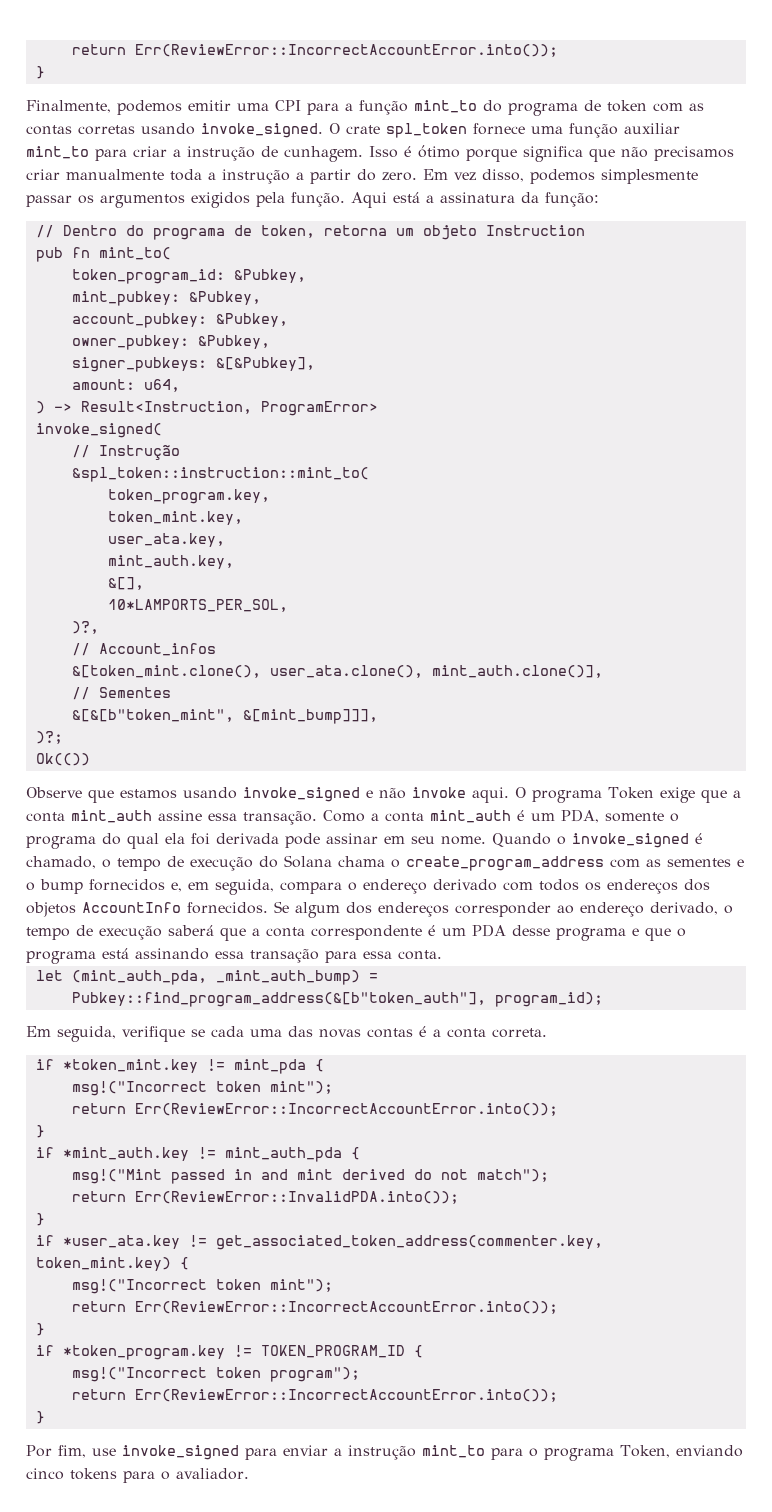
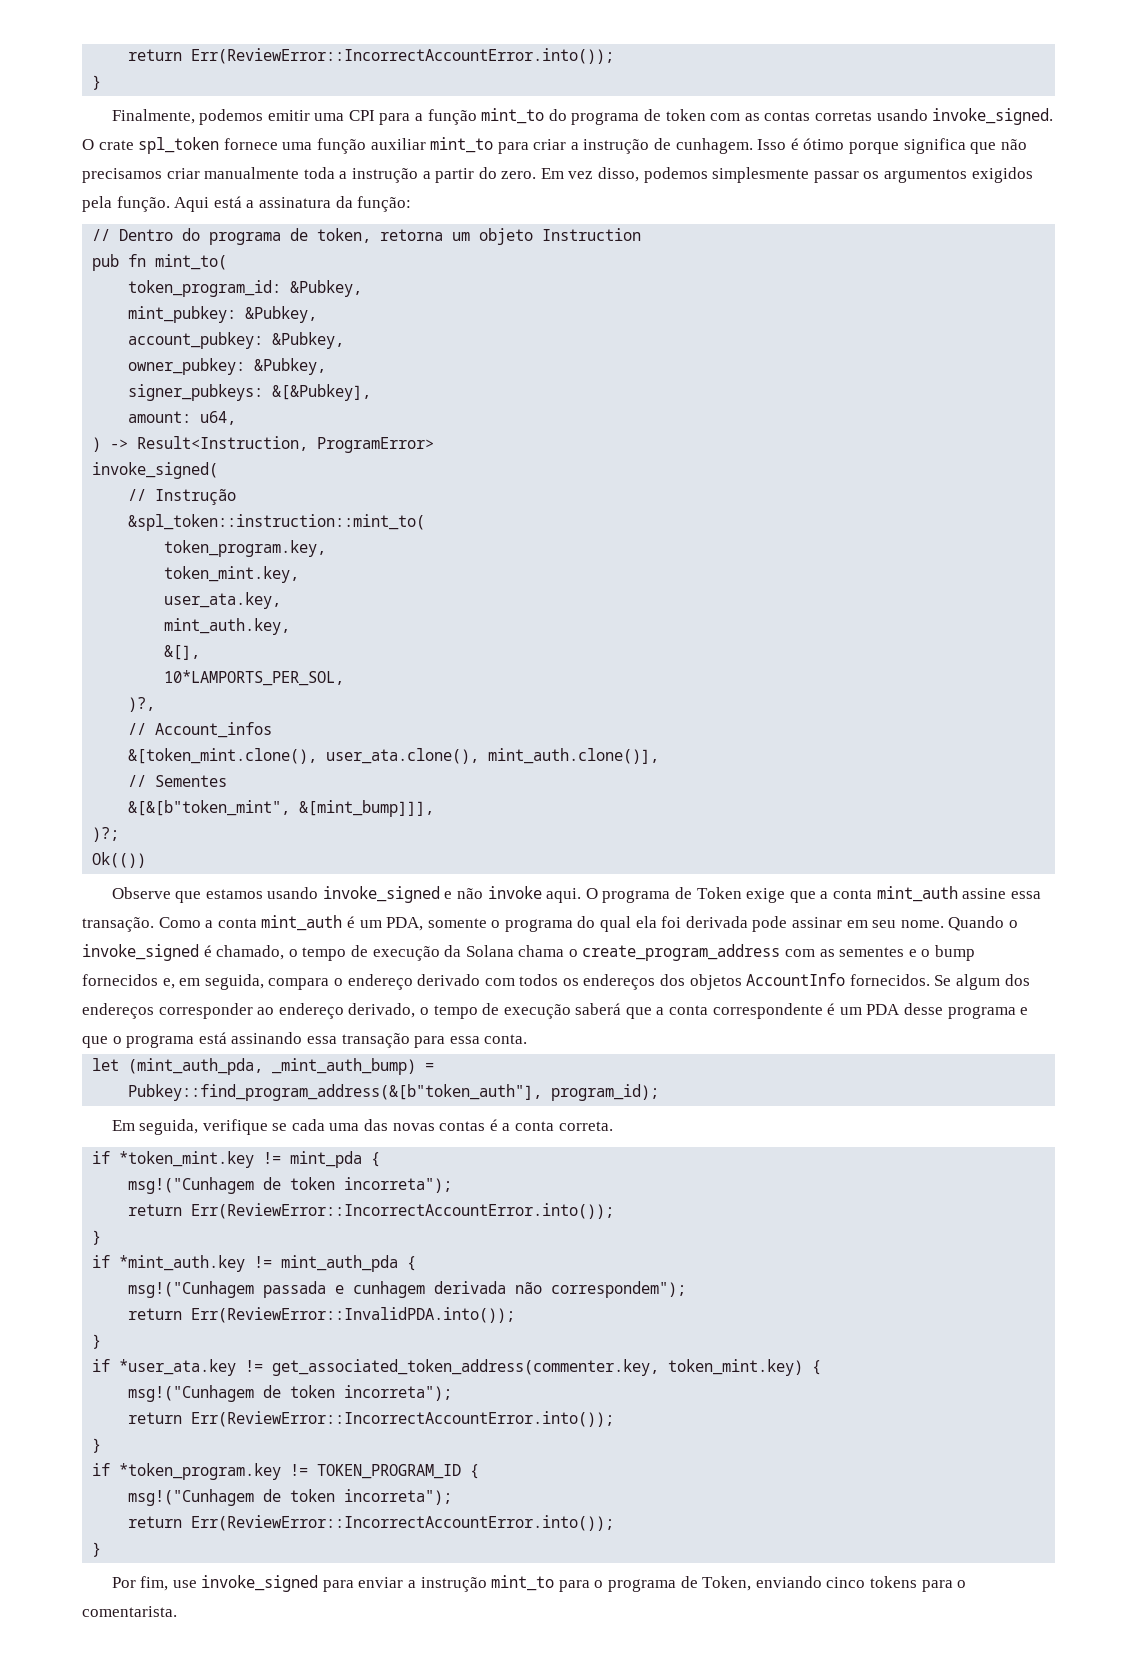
- O programa Token exige que a conta mint_auth assine essa transação.
+ O programa de Token exige que a conta mint_auth assine essa transação.
- Quando o invoke_signed é chamado, o tempo de execução do Solana chama o create_program_address com as sementes e o bump fornecidos e, em seguida, compara o endereço derivado com todos os endereços dos objetos AccountInfo fornecidos.
+ Quando o invoke_signed é chamado, o tempo de execução da Solana chama o create_program_address com as sementes e o bump fornecidos e, em seguida, compara o endereço derivado com todos os endereços dos objetos AccountInfo fornecidos.
  if *token_mint.key != mint_pda {
- msg!("Incorrect token mint");
+ msg!("Cunhagem de token incorreta");
- msg!("Mint passed in and mint derived do not match");
+ msg!("Cunhagem passada e cunhagem derivada não correspondem");
  if *user_ata.key != get_associated_token_address(commenter.key, token_mint.key) {
- msg!("Incorrect token mint");
+ msg!("Cunhagem de token incorreta");
  if *token_program.key != TOKEN_PROGRAM_ID {
- msg!("Incorrect token program");
+ msg!("Cunhagem de token incorreta");
- Por fim, use invoke_signed para enviar a instrução mint_to para o programa Token, enviando cinco tokens para o avaliador.
+ Por fim, use invoke_signed para enviar a instrução mint_to para o programa de Token, enviando cinco tokens para o comentarista.

